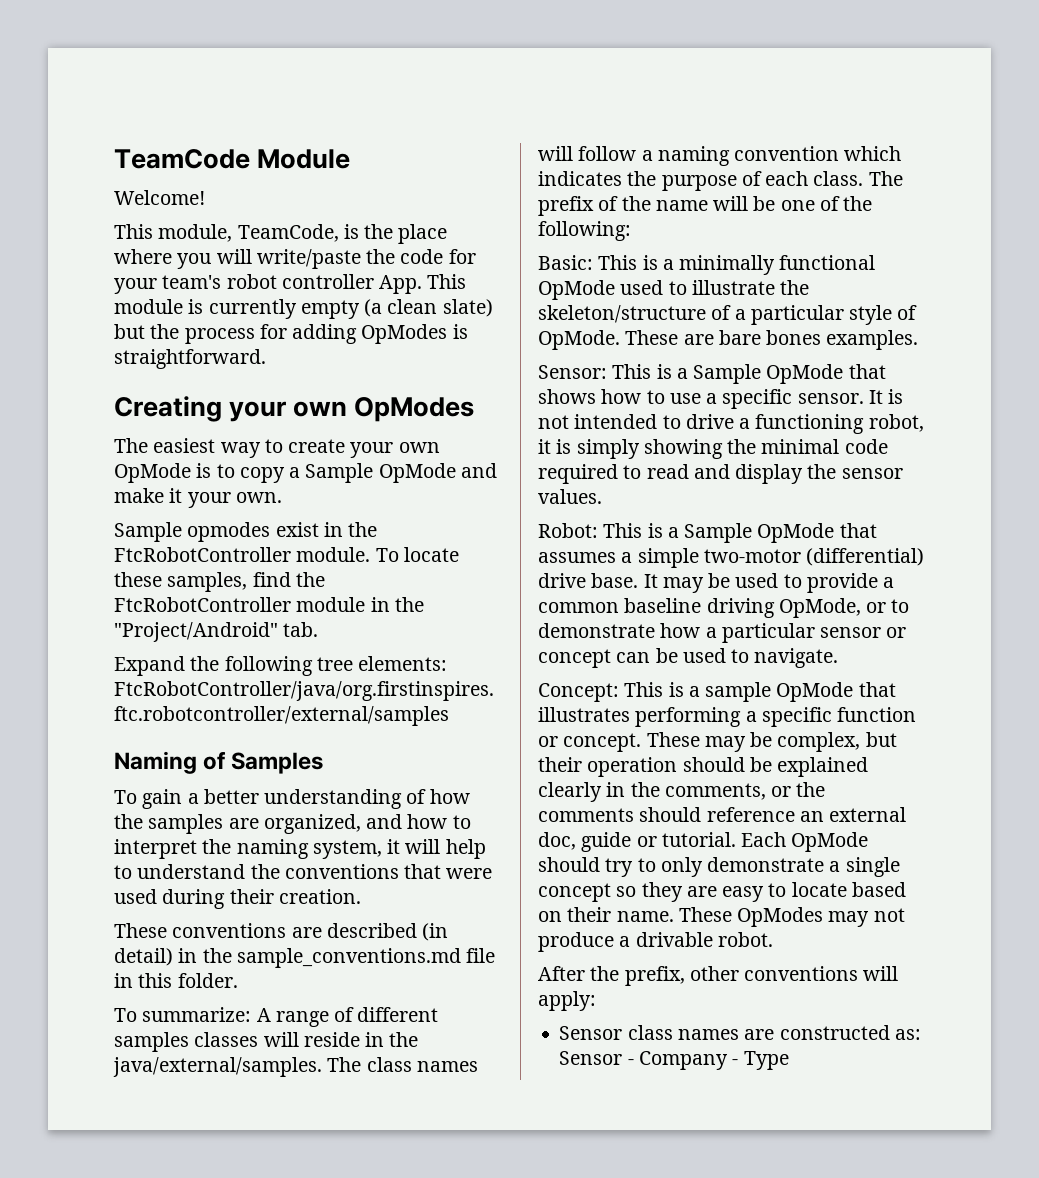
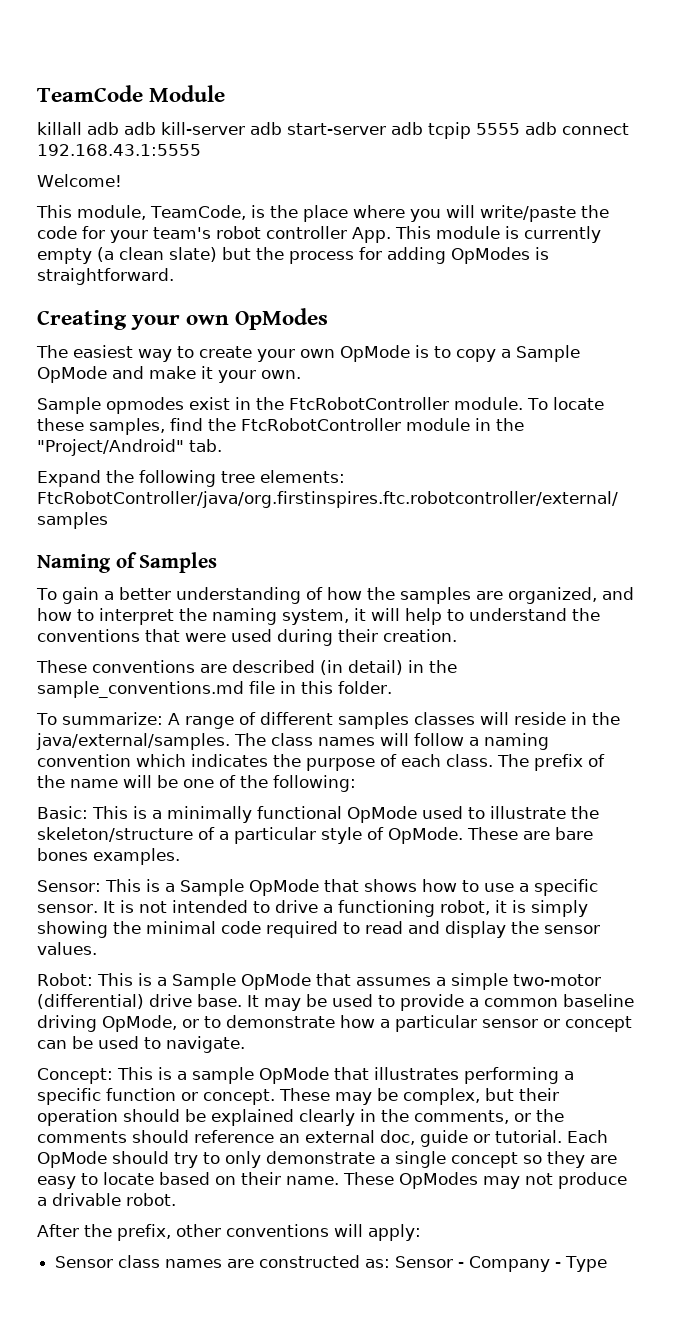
+ killall adb adb kill-server adb start-server adb tcpip 5555 adb connect 192.168.43.1:5555

